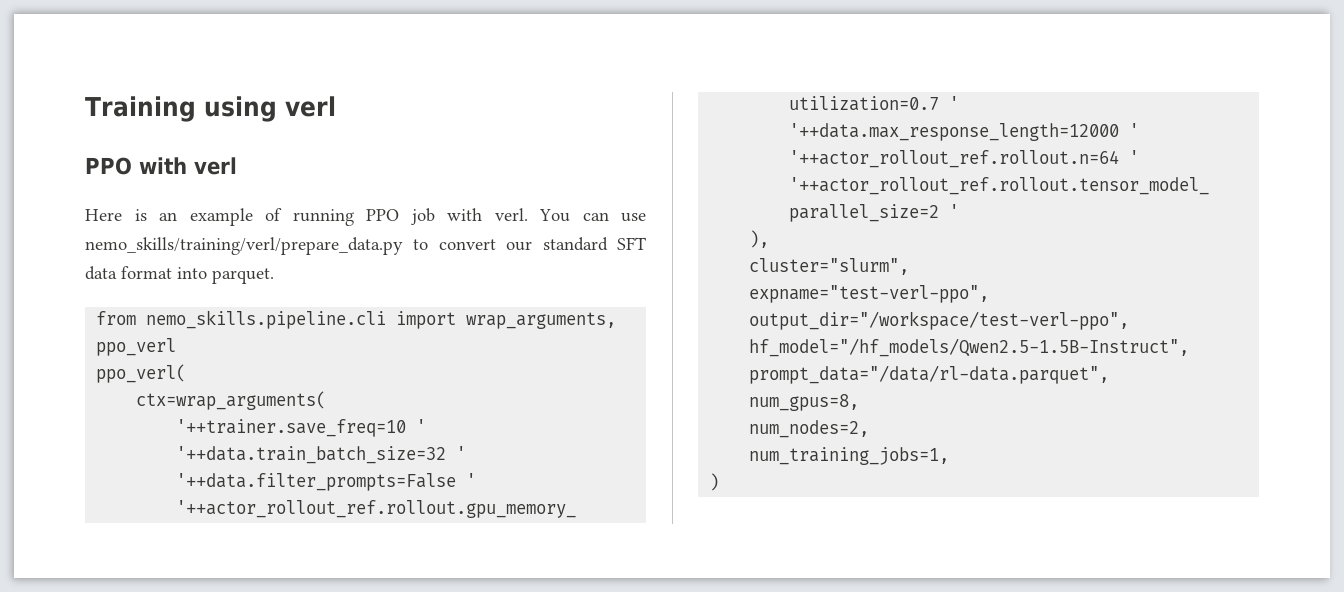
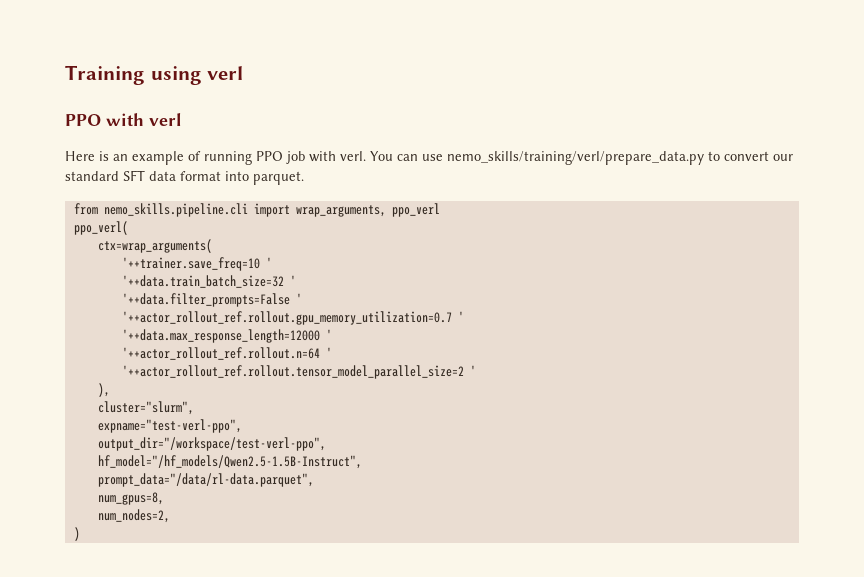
- num_training_jobs=1,

